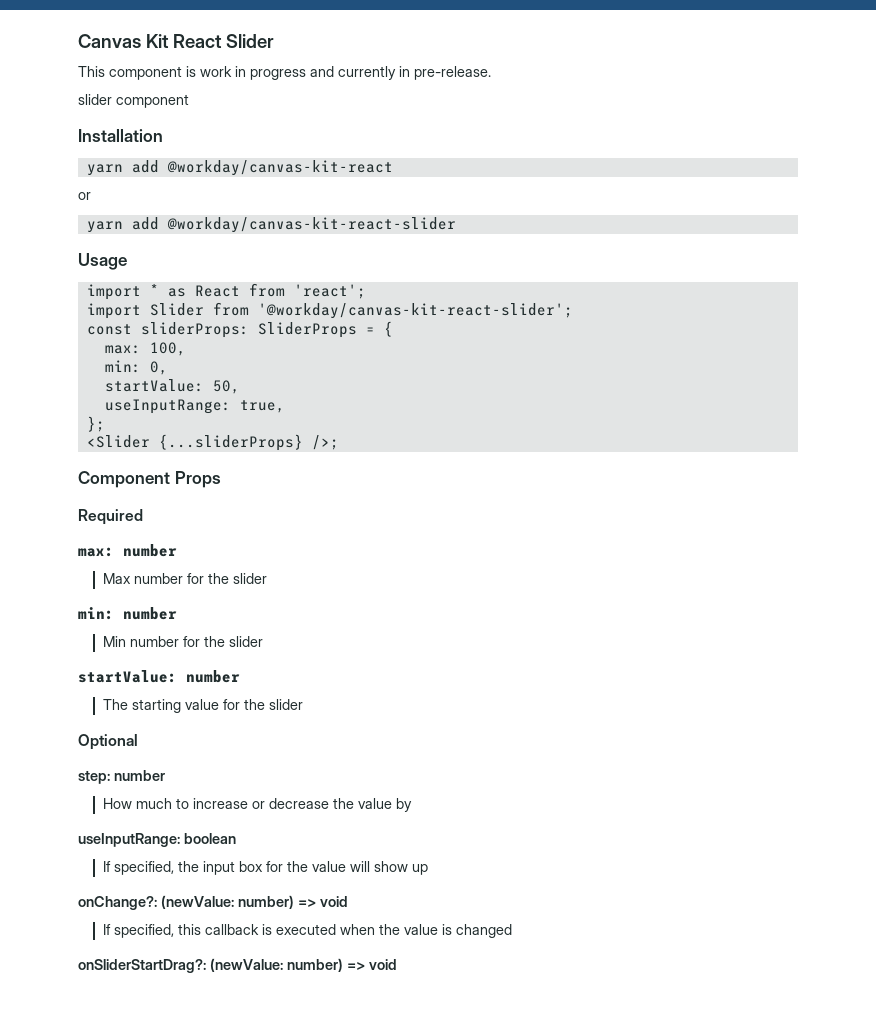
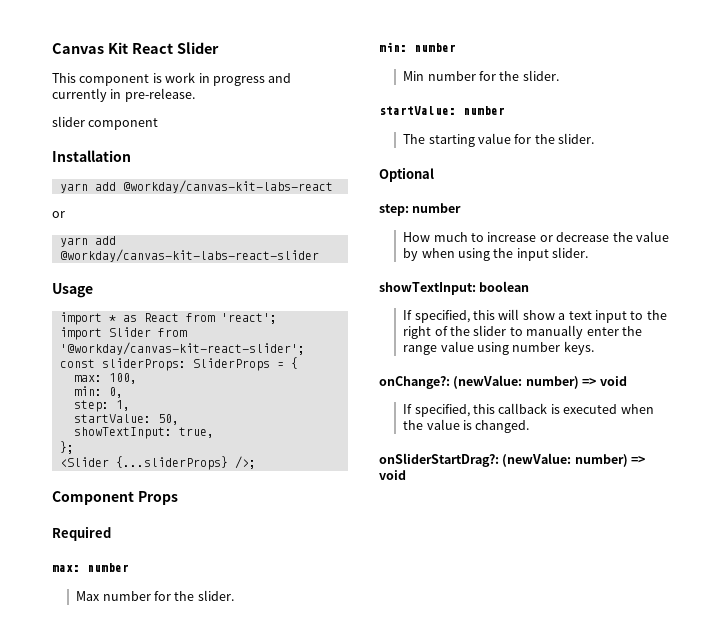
- yarn add @workday/canvas-kit-react
+ yarn add @workday/canvas-kit-labs-react
- yarn add @workday/canvas-kit-react-slider
+ yarn add @workday/canvas-kit-labs-react-slider
+ step: 1,
- useInputRange: true,
+ showTextInput: true,
- Max number for the slider
+ Max number for the slider.
- Min number for the slider
+ Min number for the slider.
- The starting value for the slider
+ The starting value for the slider.
- How much to increase or decrease the value by
- useInputRange: boolean
- If specified, the input box for the value will show up
+ How much to increase or decrease the value by when using the input slider.
+ showTextInput: boolean
+ If specified, this will show a text input to the right of the slider to manually enter the range value using number keys.
- If specified, this callback is executed when the value is changed
+ If specified, this callback is executed when the value is changed.

